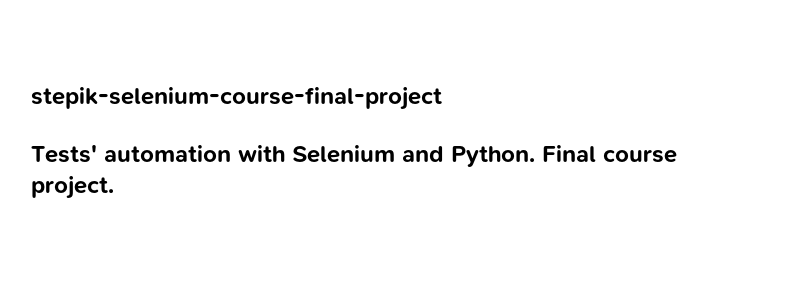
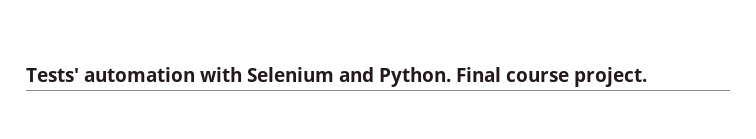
- stepik-selenium-course-final-project

